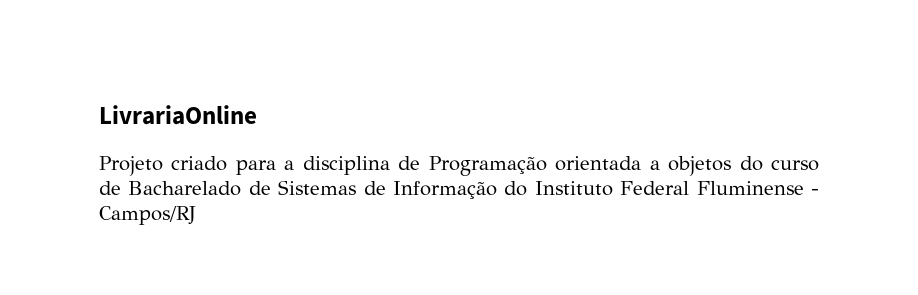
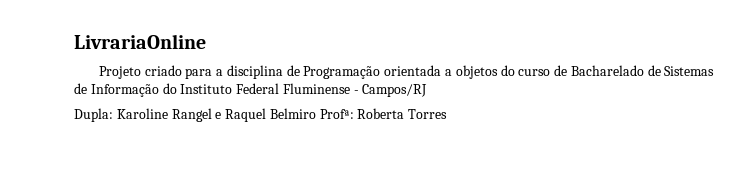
+ Dupla: Karoline Rangel e Raquel Belmiro Profª: Roberta Torres

